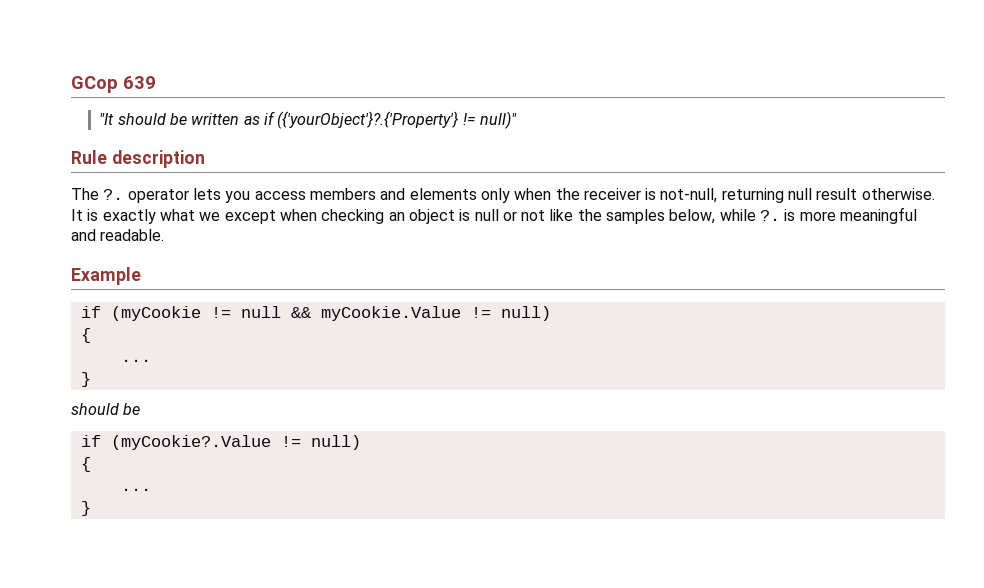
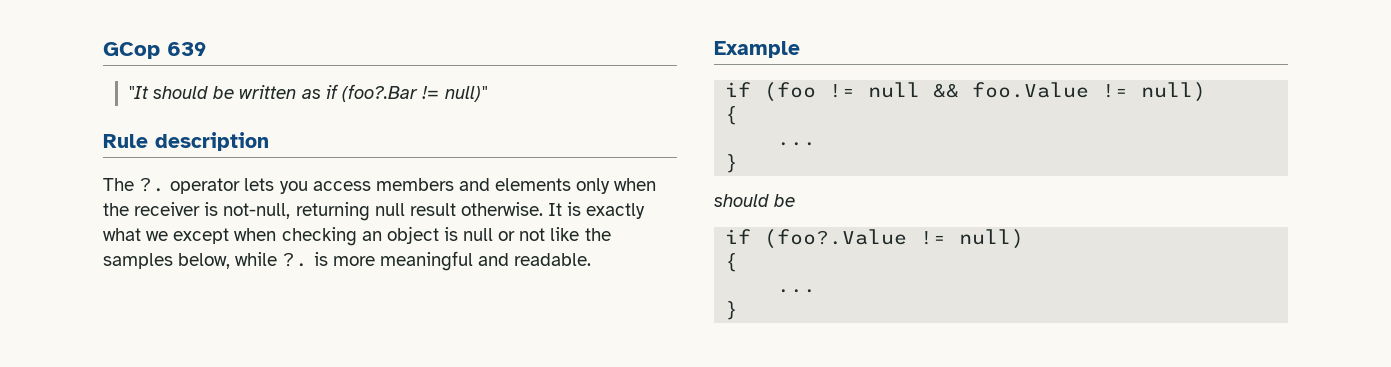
- "It should be written as if ({'yourObject'}?.{'Property'} != null)"
+ "It should be written as if (foo?.Bar != null)"
- if (myCookie != null && myCookie.Value != null)
+ if (foo != null && foo.Value != null)
- if (myCookie?.Value != null)
+ if (foo?.Value != null)

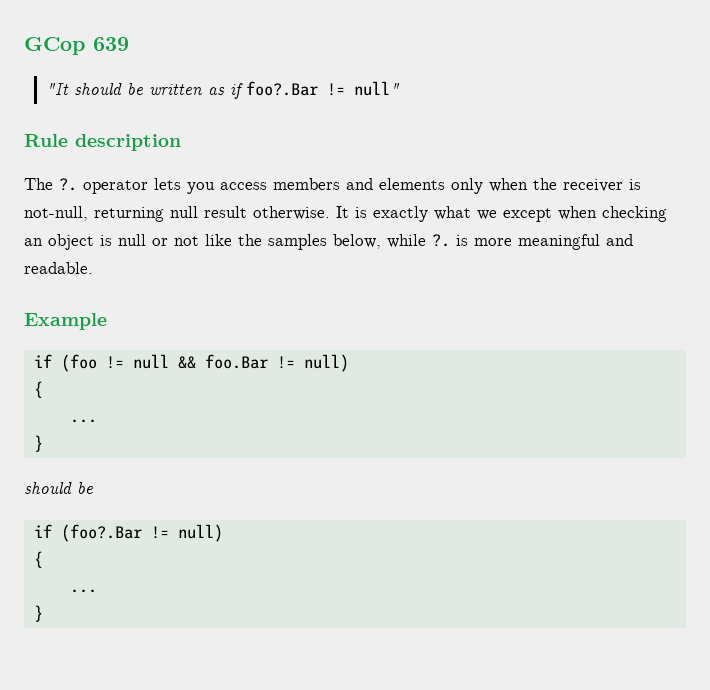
- "It should be written as if (foo?.Bar != null)"
+ "It should be written as if foo?.Bar != null"
- if (foo != null && foo.Value != null)
+ if (foo != null && foo.Bar != null)
- if (foo?.Value != null)
+ if (foo?.Bar != null)

